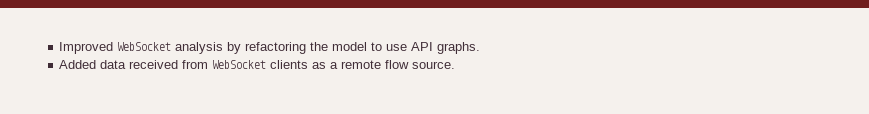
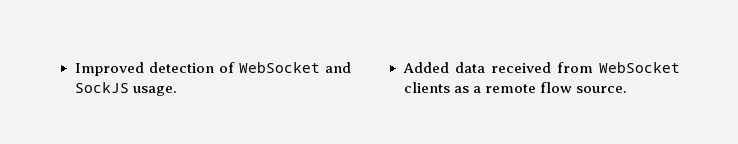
- Improved WebSocket analysis by refactoring the model to use API graphs.
+ Improved detection of WebSocket and SockJS usage.

